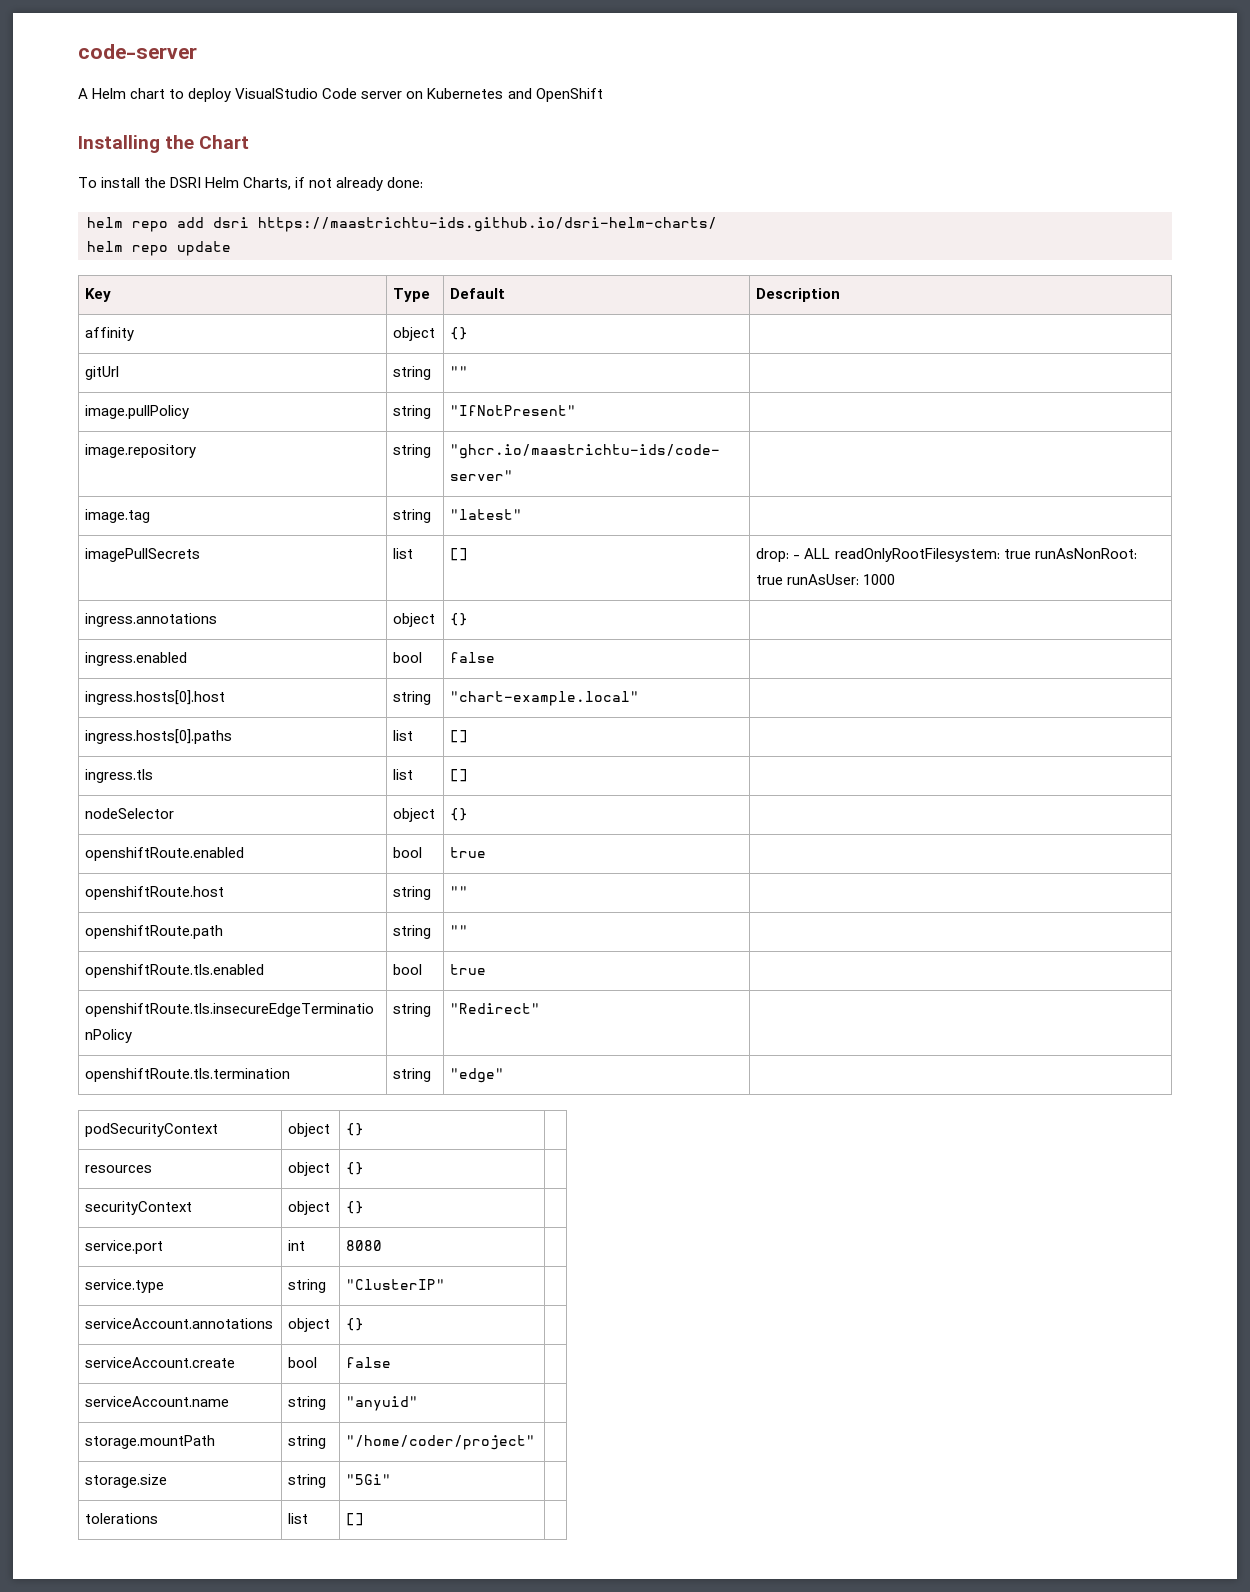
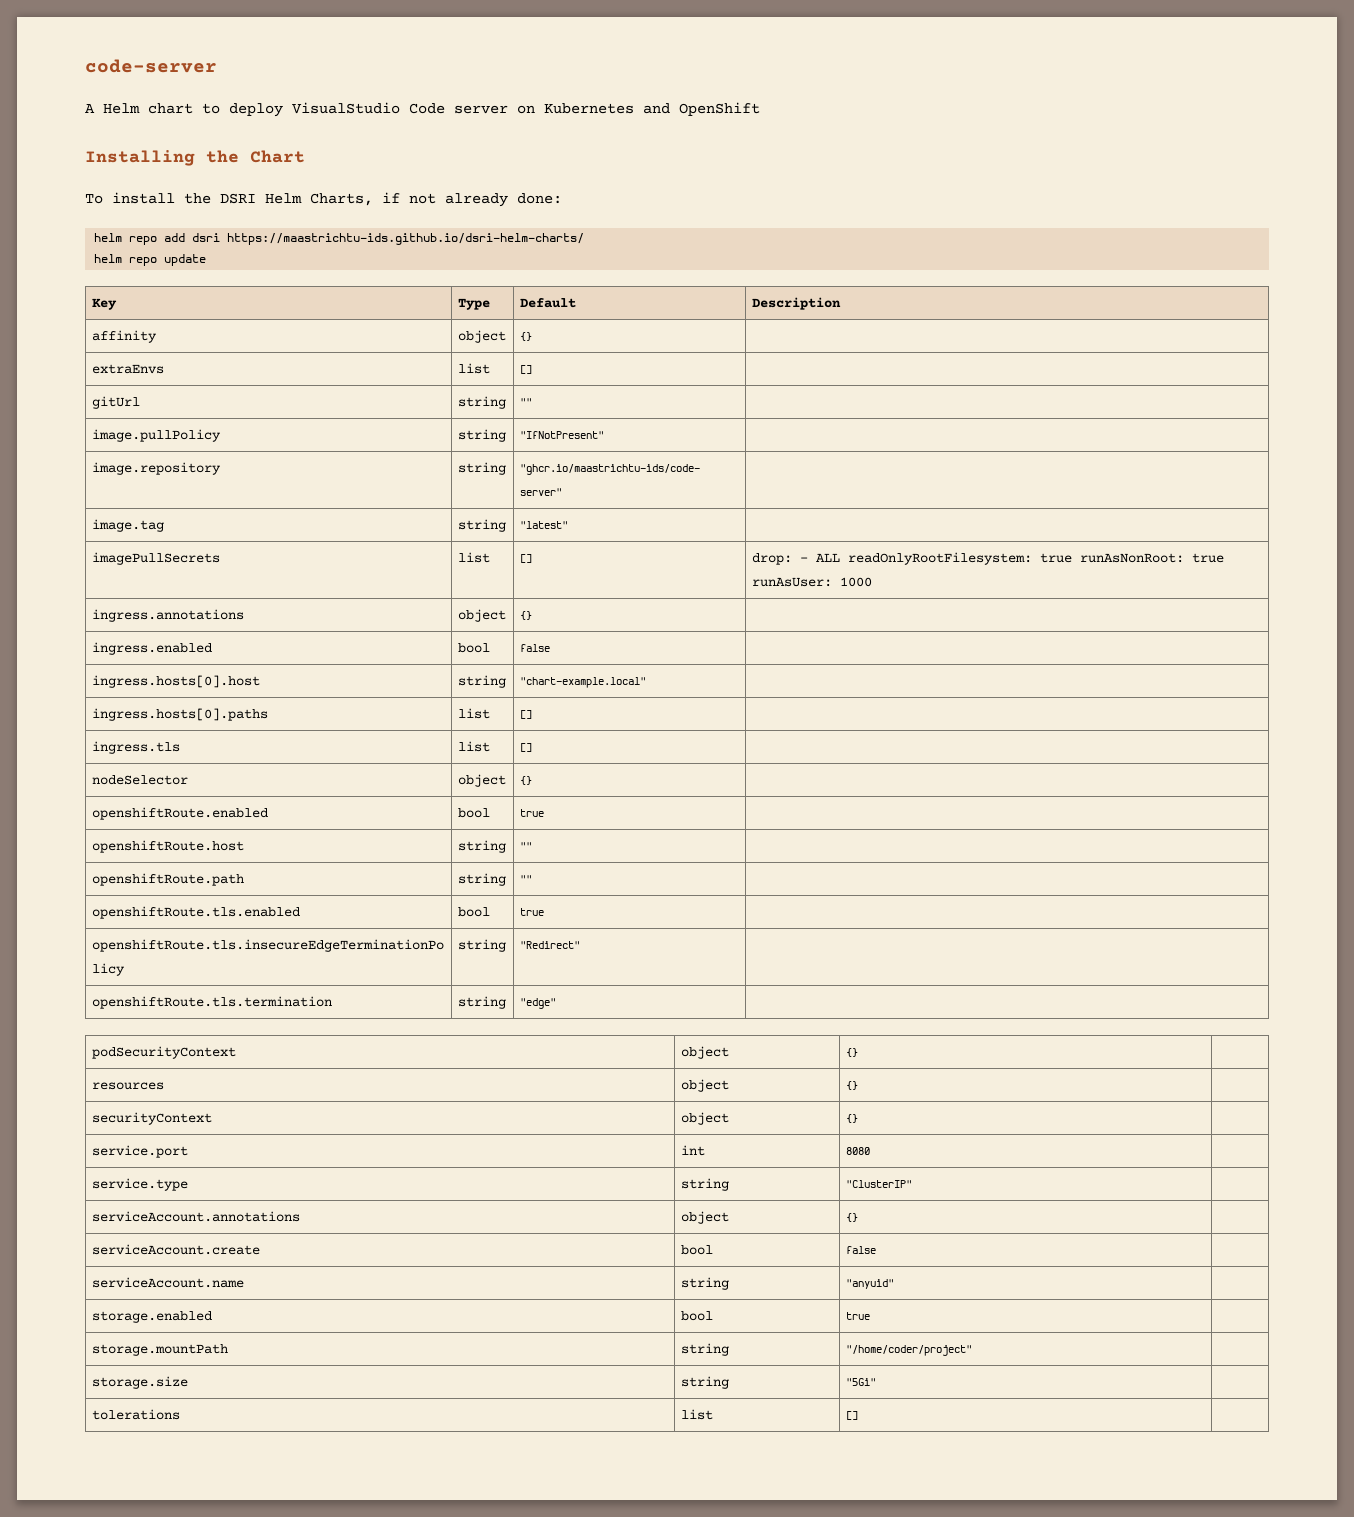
+ extraEnvs | list | [] |
+ storage.enabled | bool | true |

